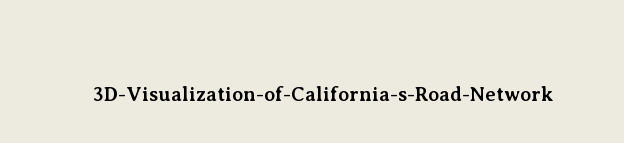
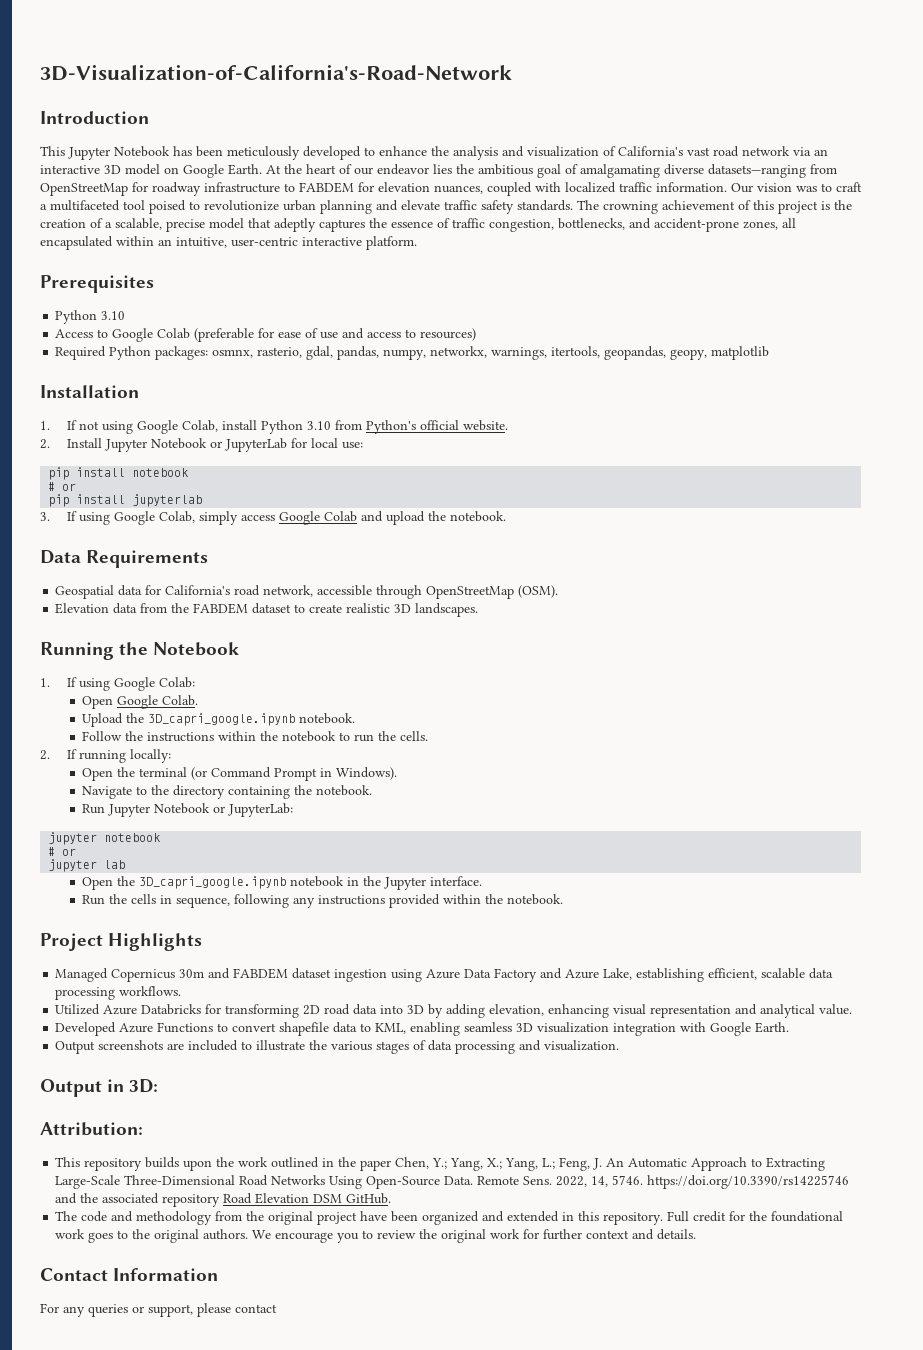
- 3D-Visualization-of-California-s-Road-Network
+ 3D-Visualization-of-California's-Road-Network
+ Introduction
+ This Jupyter Notebook has been meticulously developed to enhance the analysis and visualization of California's vast road network via an interactive 3D model on Google Earth. At the heart of our endeavor lies the ambitious goal of amalgamating diverse datasets—ranging from OpenStreetMap for roadway infrastructure to FABDEM for elevation nuances, coupled with localized traffic information. Our vision was to craft a multifaceted tool poised to revolutionize urban planning and elevate traffic safety standards. The crowning achievement of this project is the creation of a scalable, precise model that adeptly captures the essence of traffic congestion, bottlenecks, and accident-prone zones, all encapsulated within an intuitive, user-centric interactive platform.
+ Prerequisites
+ Python 3.10
+ Access to Google Colab (preferable for ease of use and access to resources)
+ Required Python packages: osmnx, rasterio, gdal, pandas, numpy, networkx, warnings, itertools, geopandas, geopy, matplotlib
+ Installation
+ 1. If not using Google Colab, install Python 3.10 from Python's official website.
+ 2. Install Jupyter Notebook or JupyterLab for local use:
+ pip install notebook
+ # or
+ pip install jupyterlab
+ 3. If using Google Colab, simply access Google Colab and upload the notebook.
+ Data Requirements
+ Geospatial data for California's road network, accessible through OpenStreetMap (OSM).
+ Elevation data from the FABDEM dataset to create realistic 3D landscapes.
+ Running the Notebook
+ 1. If using Google Colab:
+ Open Google Colab.
+ Upload the 3D_capri_google.ipynb notebook.
+ Follow the instructions within the notebook to run the cells.
+ 2. If running locally:
+ Open the terminal (or Command Prompt in Windows).
+ Navigate to the directory containing the notebook.
+ Run Jupyter Notebook or JupyterLab:
+ jupyter notebook
+ # or
+ jupyter lab
+ Open the 3D_capri_google.ipynb notebook in the Jupyter interface.
+ Run the cells in sequence, following any instructions provided within the notebook.
+ Project Highlights
+ Managed Copernicus 30m and FABDEM dataset ingestion using Azure Data Factory and Azure Lake, establishing efficient, scalable data processing workflows.
+ Utilized Azure Databricks for transforming 2D road data into 3D by adding elevation, enhancing visual representation and analytical value.
+ Developed Azure Functions to convert shapefile data to KML, enabling seamless 3D visualization integration with Google Earth.
+ Output screenshots are included to illustrate the various stages of data processing and visualization.
+ Output in 3D:
+ Attribution:
+ This repository builds upon the work outlined in the paper Chen, Y.; Yang, X.; Yang, L.; Feng, J. An Automatic Approach to Extracting Large-Scale Three-Dimensional Road Networks Using Open-Source Data. Remote Sens. 2022, 14, 5746. https://doi.org/10.3390/rs14225746 and the associated repository Road Elevation DSM GitHub.
+ The code and methodology from the original project have been organized and extended in this repository. Full credit for the foundational work goes to the original authors. We encourage you to review the original work for further context and details.
+ Contact Information
+ For any queries or support, please contact

